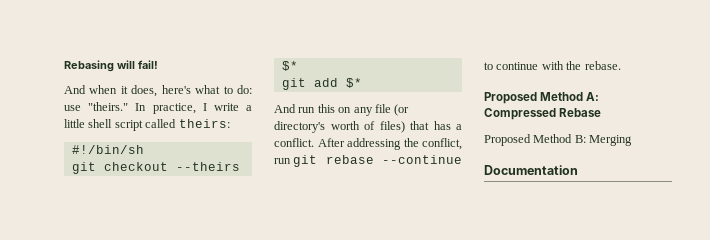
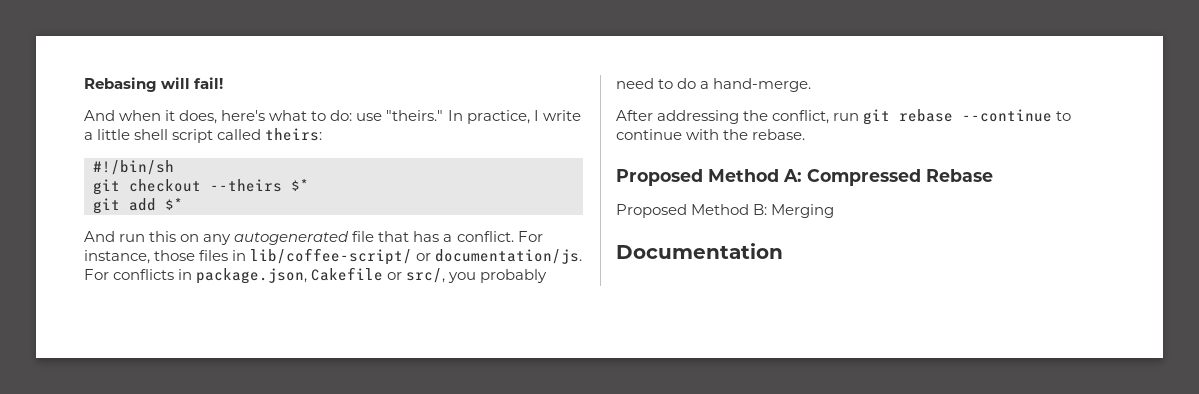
- And run this on any file (or directory's worth of files) that has a conflict. After addressing the conflict, run git rebase --continue to continue with the rebase.
+ And run this on any autogenerated file that has a conflict. For instance, those files in lib/coffee-script/ or documentation/js. For conflicts in package.json, Cakefile or src/, you probably need to do a hand-merge.
+ After addressing the conflict, run git rebase --continue to continue with the rebase.

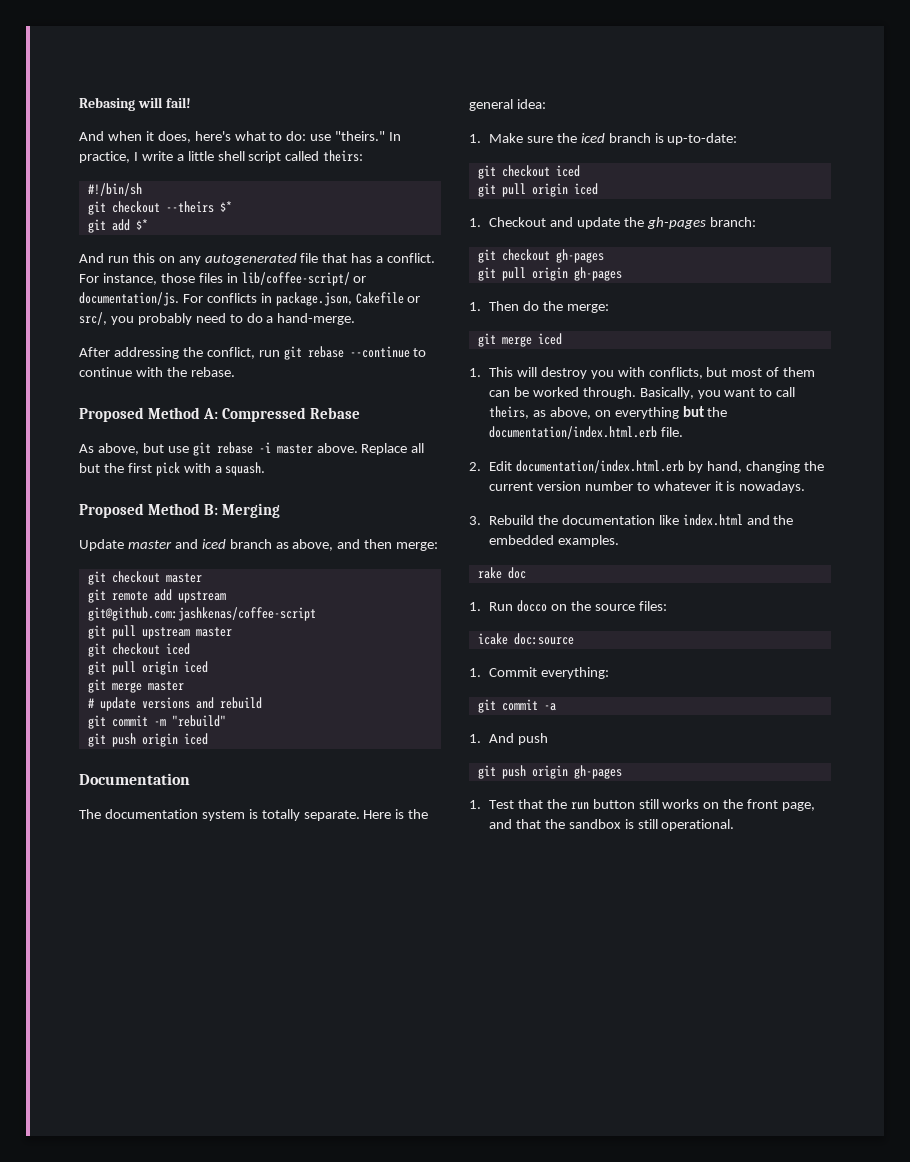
+ As above, but use git rebase -i master above. Replace all but the first pick with a squash.
  Proposed Method B: Merging
+ Update master and iced branch as above, and then merge:
+ git checkout master
+ git remote add upstream git@github.com:jashkenas/coffee-script
+ git pull upstream master
+ git checkout iced
+ git pull origin iced
+ git merge master
+ # update versions and rebuild
+ git commit -m "rebuild"
+ git push origin iced
  Documentation
+ The documentation system is totally separate. Here is the general idea:
+ 1. Make sure the iced branch is up-to-date:
+ git checkout iced
+ git pull origin iced
+ 1. Checkout and update the gh-pages branch:
+ git checkout gh-pages
+ git pull origin gh-pages
+ 1. Then do the merge:
+ git merge iced
+ 1. This will destroy you with conflicts, but most of them can be worked through. Basically, you want to call theirs, as above, on everything but the documentation/index.html.erb file.
+ 2. Edit documentation/index.html.erb by hand, changing the current version number to whatever it is nowadays.
+ 3. Rebuild the documentation like index.html and the embedded examples.
+ rake doc
+ 1. Run docco on the source files:
+ icake doc:source
+ 1. Commit everything:
+ git commit -a
+ 1. And push
+ git push origin gh-pages
+ 1. Test that the run button still works on the front page, and that the sandbox is still operational.

